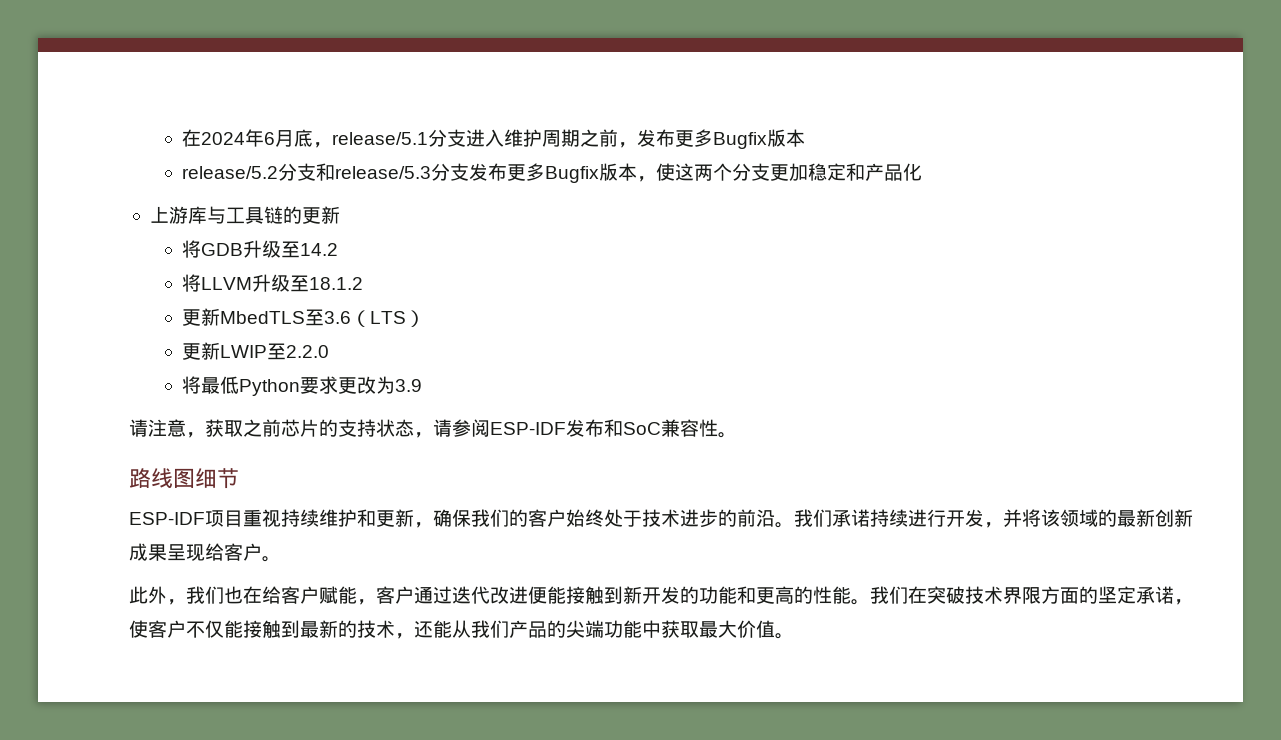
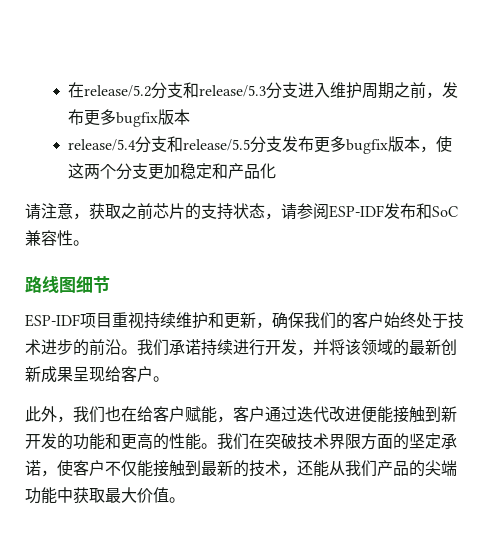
- 在2024年6月底，release/5.1分支进入维护周期之前，发布更多Bugfix版本
+ 在release/5.2分支和release/5.3分支进入维护周期之前，发布更多bugfix版本
- release/5.2分支和release/5.3分支发布更多Bugfix版本，使这两个分支更加稳定和产品化
+ release/5.4分支和release/5.5分支发布更多bugfix版本，使这两个分支更加稳定和产品化
- 上游库与工具链的更新
- 将GDB升级至14.2
- 将LLVM升级至18.1.2
- 更新MbedTLS至3.6（LTS）
- 更新LWIP至2.2.0
- 将最低Python要求更改为3.9

